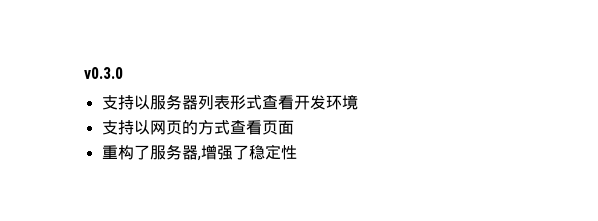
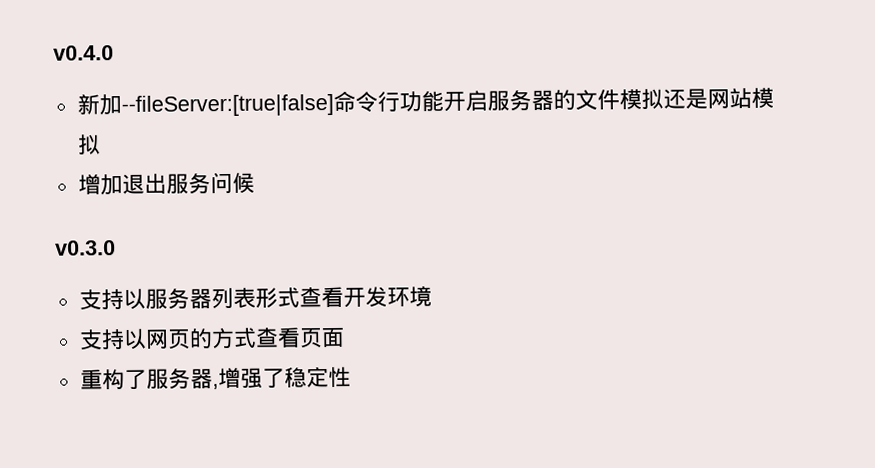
+ v0.4.0
+ 新加--fileServer:[true|false]命令行功能开启服务器的文件模拟还是网站模拟
+ 增加退出服务问候

